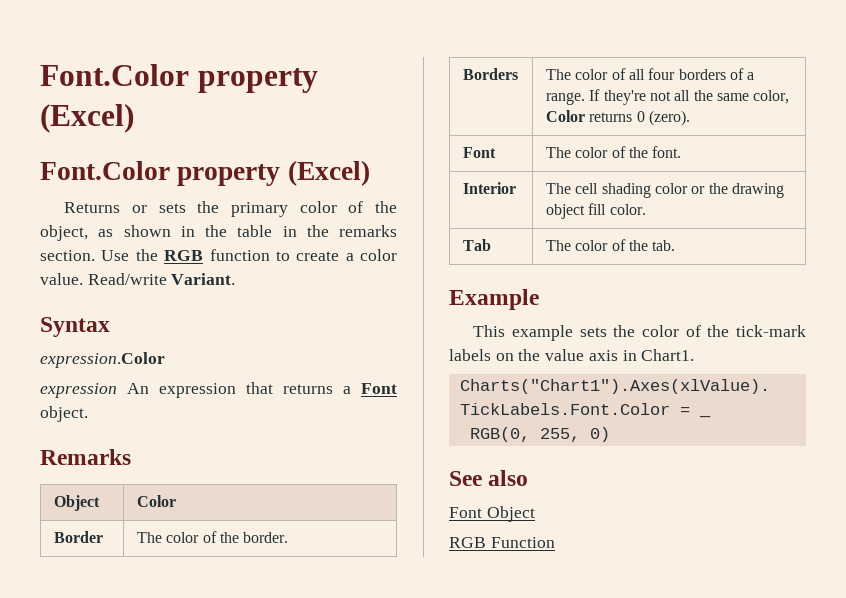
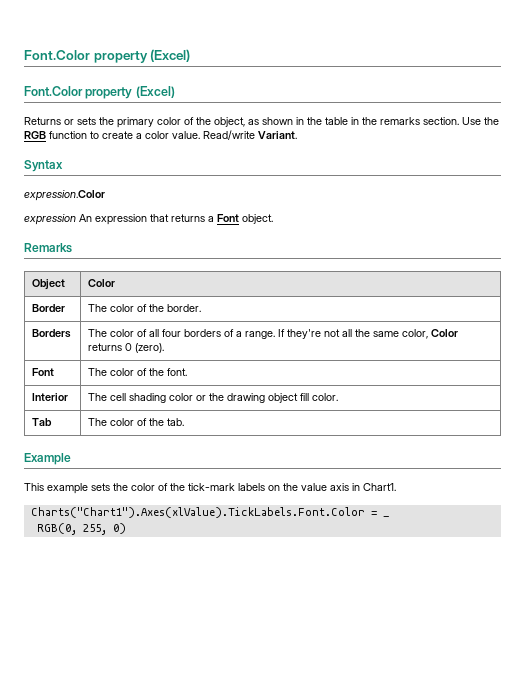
- See also
- Font Object
- RGB Function

